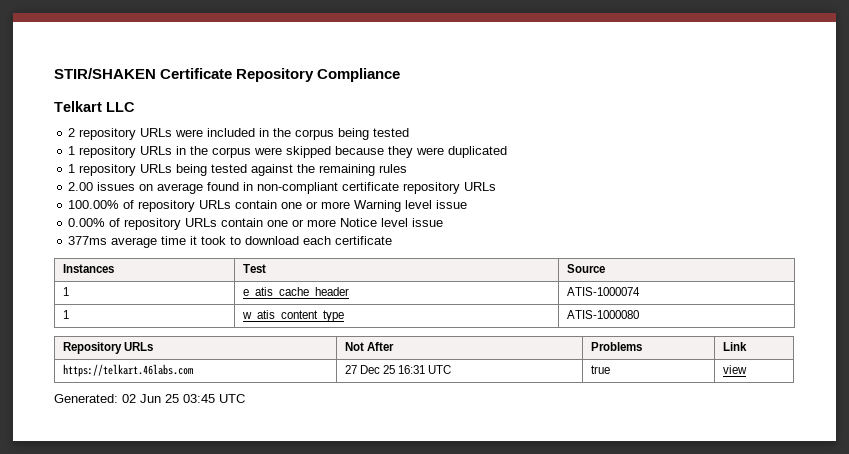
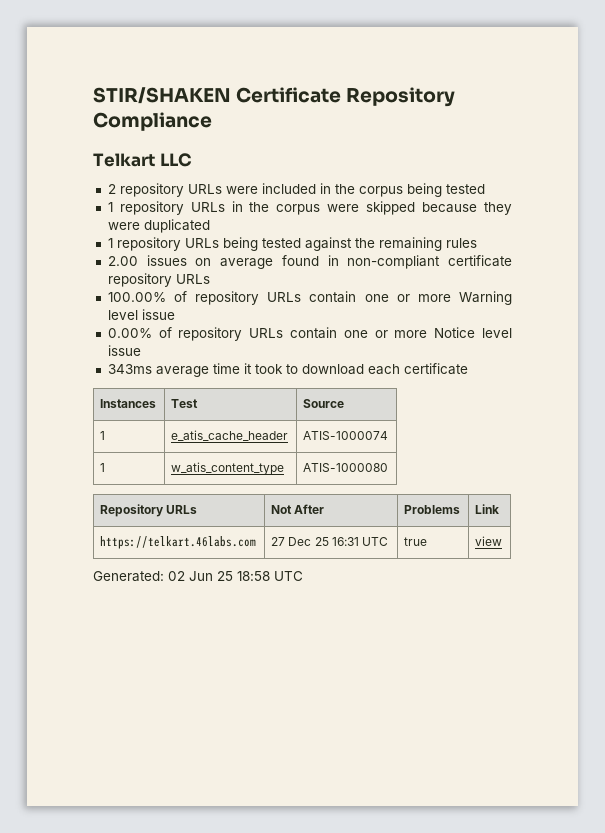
- 377ms average time it took to download each certificate
+ 343ms average time it took to download each certificate
- Generated: 02 Jun 25 03:45 UTC
+ Generated: 02 Jun 25 18:58 UTC

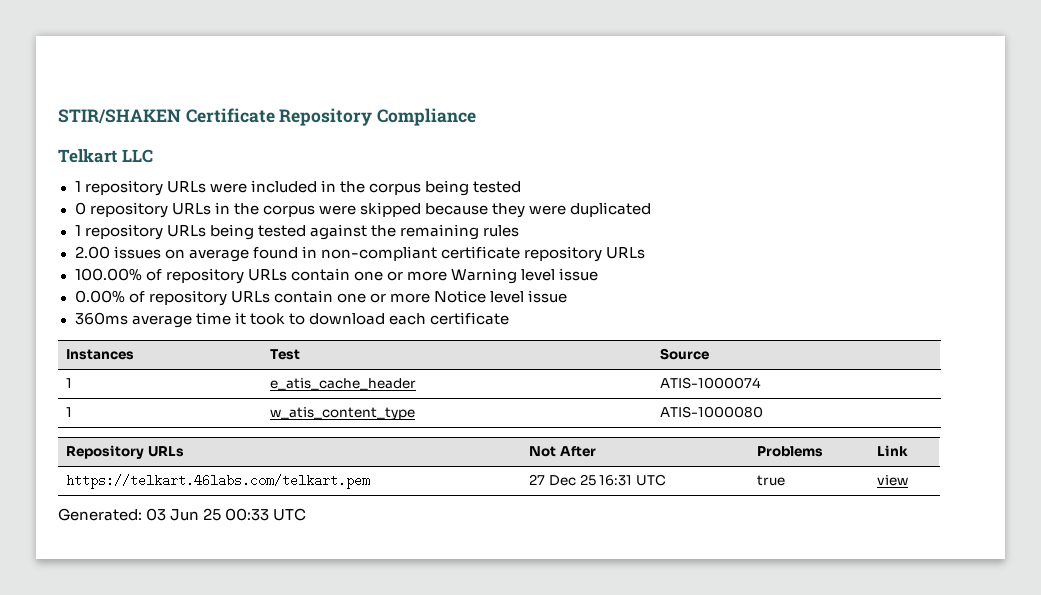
- 2 repository URLs were included in the corpus being tested
+ 1 repository URLs were included in the corpus being tested
- 1 repository URLs in the corpus were skipped because they were duplicated
+ 0 repository URLs in the corpus were skipped because they were duplicated
- 343ms average time it took to download each certificate
+ 360ms average time it took to download each certificate
- https://telkart.46labs.com | 27 Dec 25 16:31 UTC | true | view
+ https://telkart.46labs.com/telkart.pem | 27 Dec 25 16:31 UTC | true | view
- Generated: 02 Jun 25 18:58 UTC
+ Generated: 03 Jun 25 00:33 UTC

